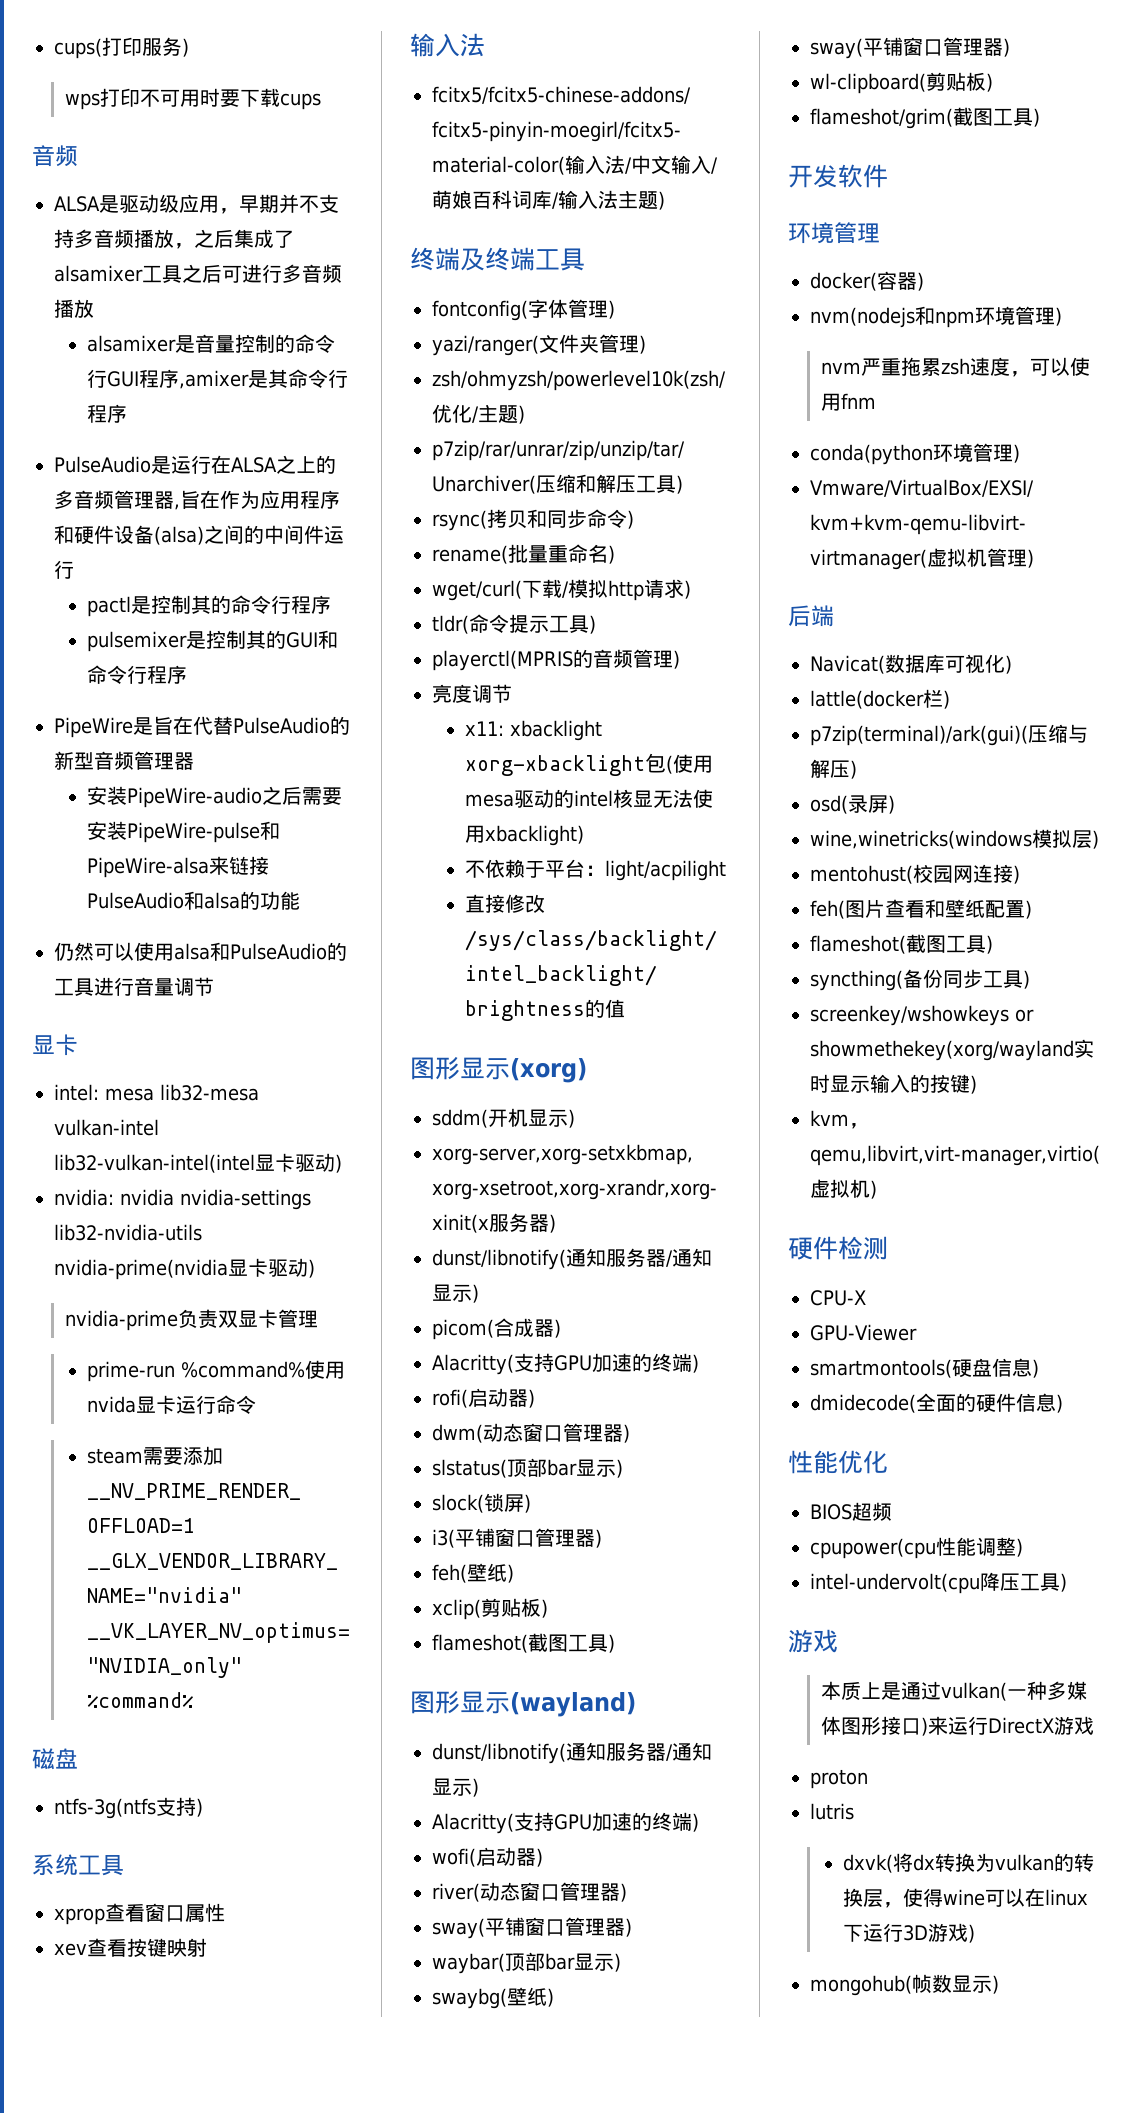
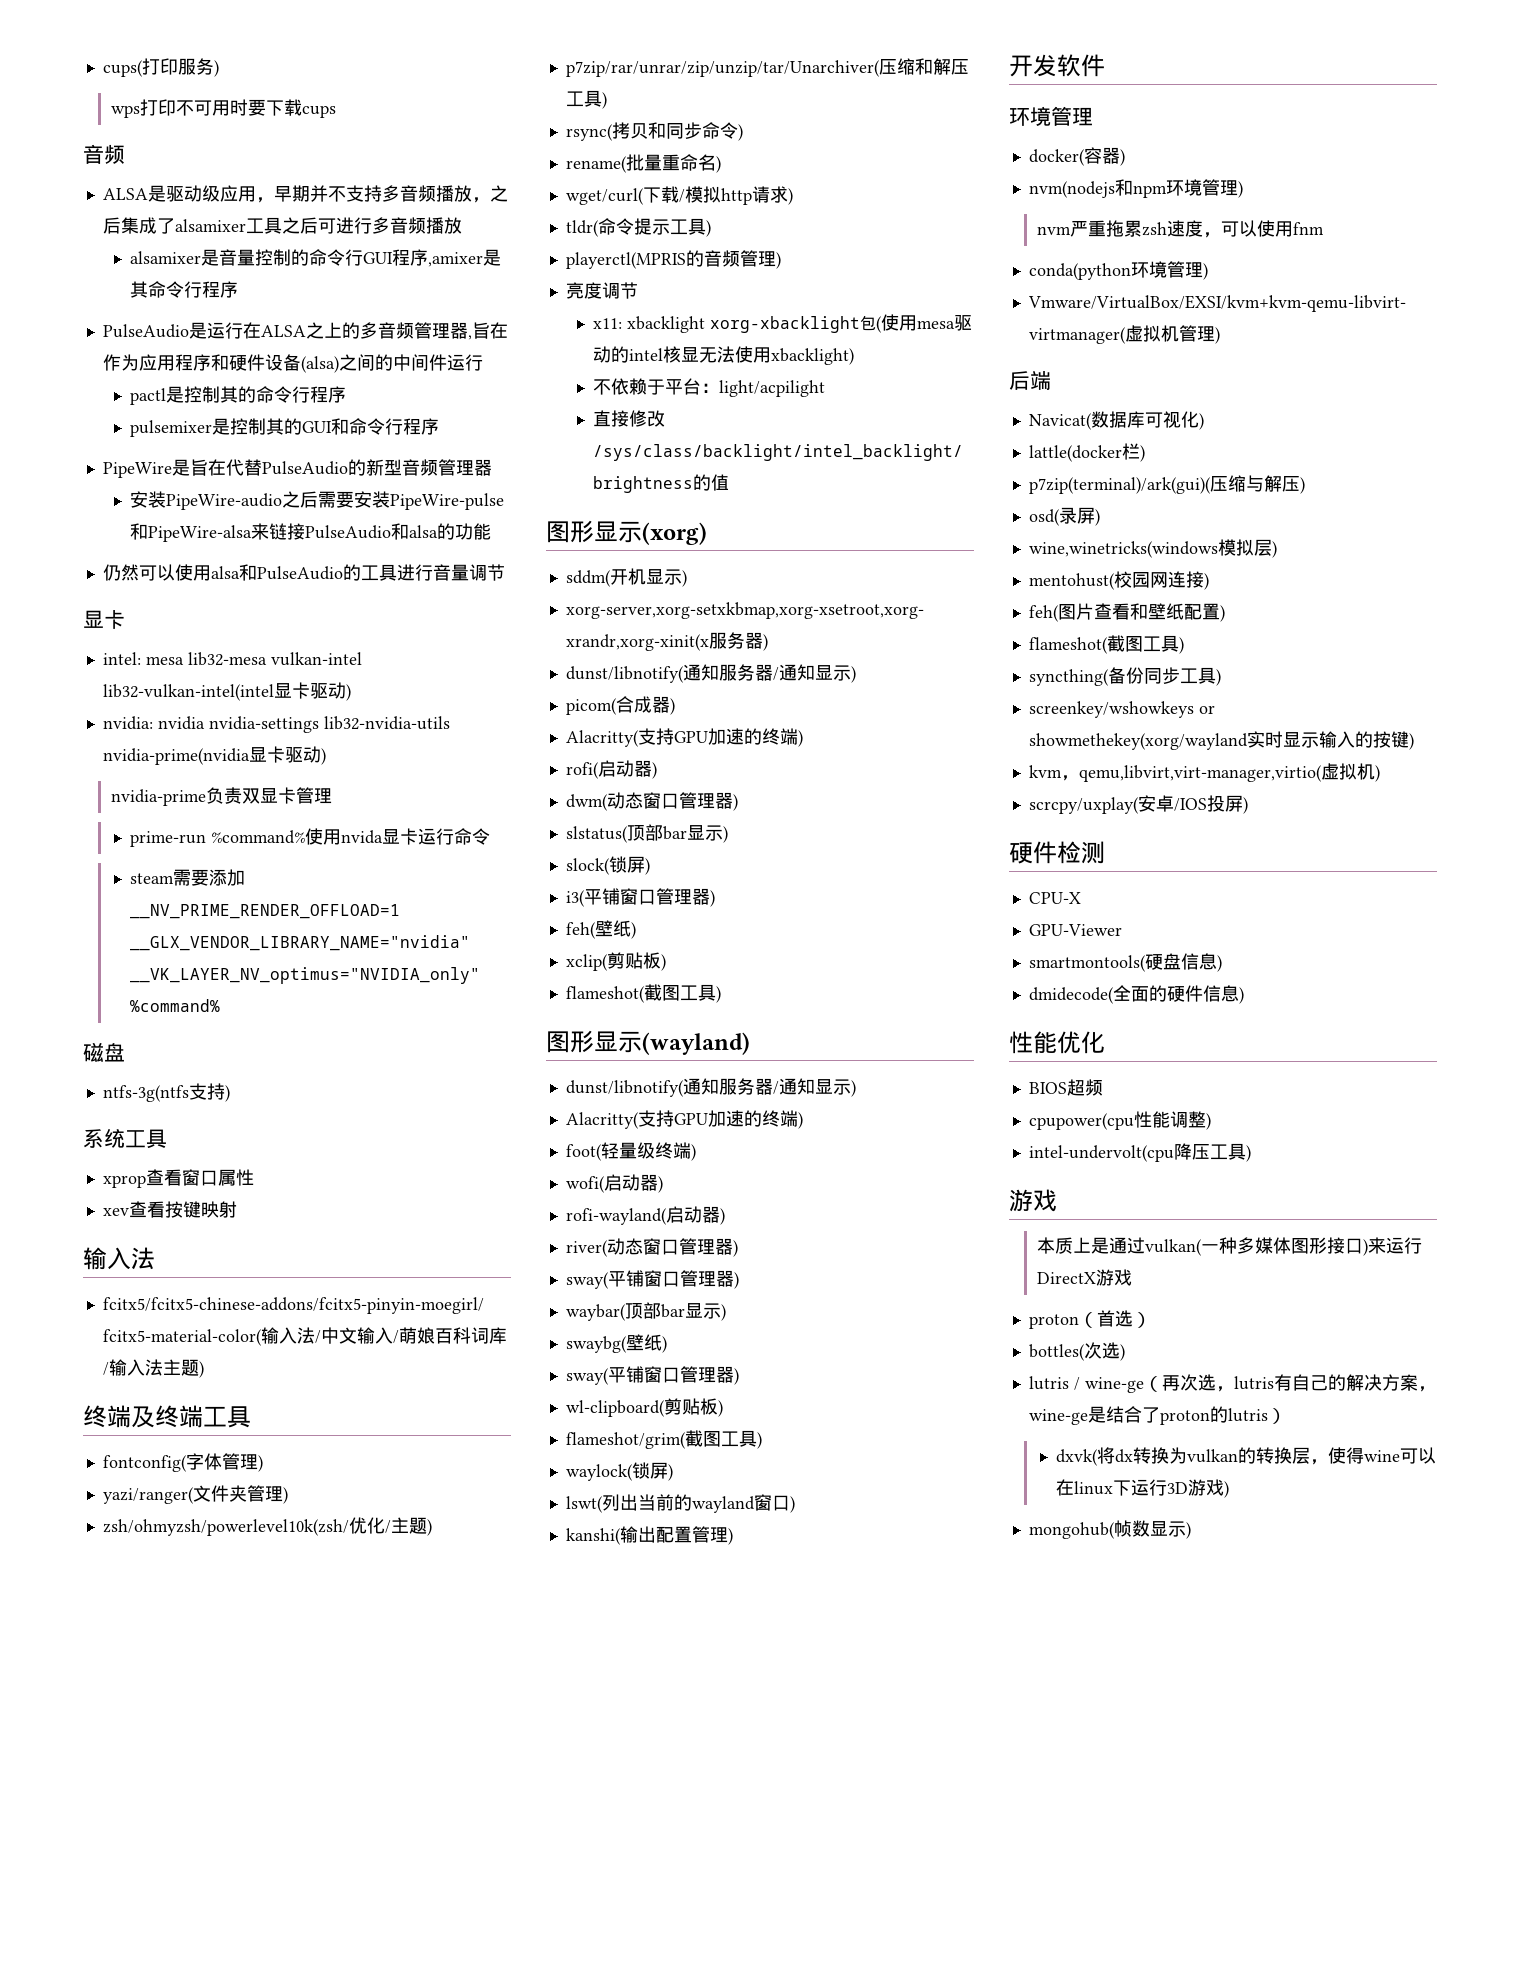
+ foot(轻量级终端)
+ rofi-wayland(启动器)
+ waylock(锁屏)
+ lswt(列出当前的wayland窗口)
+ kanshi(输出配置管理)
+ scrcpy/uxplay(安卓/IOS投屏)
- proton
- lutris
+ proton（首选）
+ bottles(次选)
+ lutris / wine-ge（再次选，lutris有自己的解决方案，wine-ge是结合了proton的lutris）

